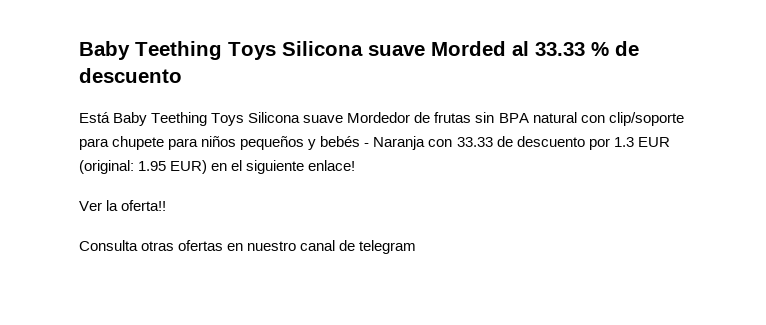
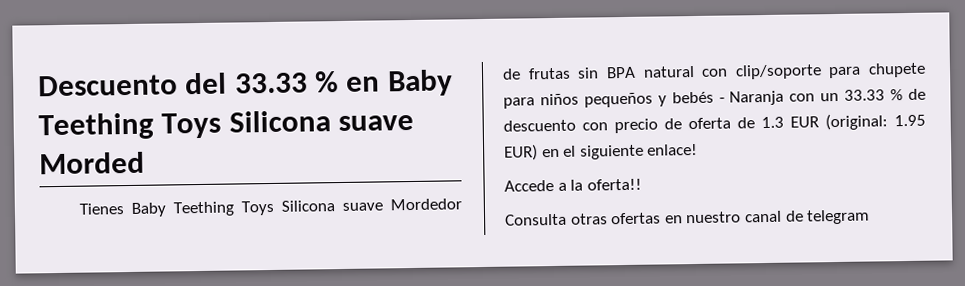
- Baby Teething Toys Silicona suave Morded al 33.33 % de descuento
- Está Baby Teething Toys Silicona suave Mordedor de frutas sin BPA natural con clip/soporte para chupete para niños pequeños y bebés - Naranja con 33.33 de descuento por 1.3 EUR (original: 1.95 EUR) en el siguiente enlace!
+ Descuento del 33.33 % en Baby Teething Toys Silicona suave Morded
+ Tienes Baby Teething Toys Silicona suave Mordedor de frutas sin BPA natural con clip/soporte para chupete para niños pequeños y bebés - Naranja con un 33.33 % de descuento con precio de oferta de 1.3 EUR (original: 1.95 EUR) en el siguiente enlace!
- Ver la oferta!!
+ Accede a la oferta!!

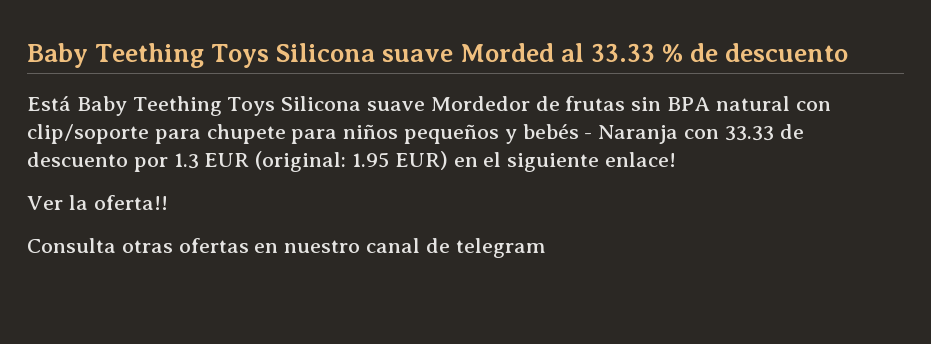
- Descuento del 33.33 % en Baby Teething Toys Silicona suave Morded
- Tienes Baby Teething Toys Silicona suave Mordedor de frutas sin BPA natural con clip/soporte para chupete para niños pequeños y bebés - Naranja con un 33.33 % de descuento con precio de oferta de 1.3 EUR (original: 1.95 EUR) en el siguiente enlace!
+ Baby Teething Toys Silicona suave Morded al 33.33 % de descuento
+ Está Baby Teething Toys Silicona suave Mordedor de frutas sin BPA natural con clip/soporte para chupete para niños pequeños y bebés - Naranja con 33.33 de descuento por 1.3 EUR (original: 1.95 EUR) en el siguiente enlace!
- Accede a la oferta!!
+ Ver la oferta!!

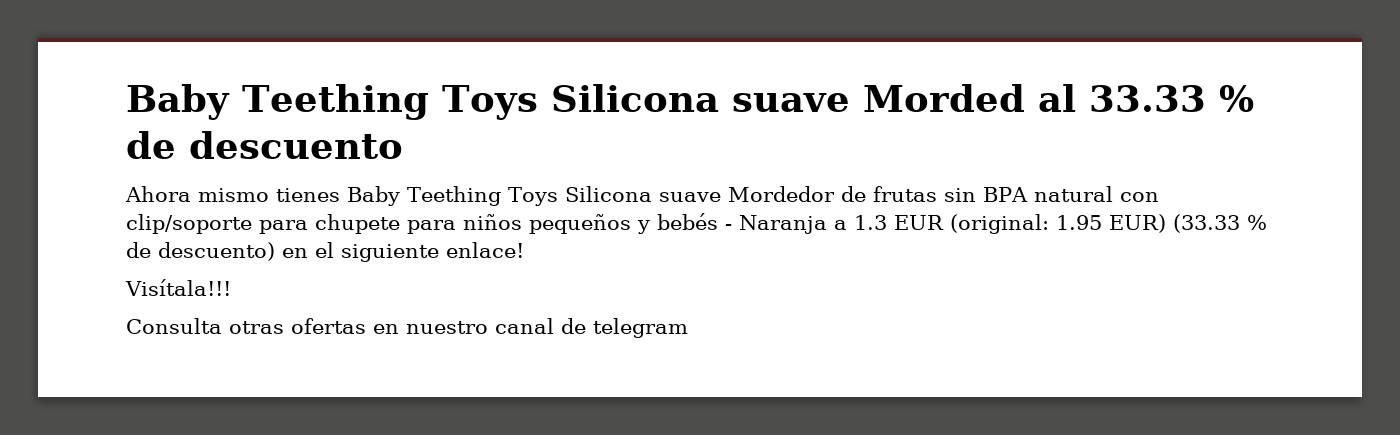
- Está Baby Teething Toys Silicona suave Mordedor de frutas sin BPA natural con clip/soporte para chupete para niños pequeños y bebés - Naranja con 33.33 de descuento por 1.3 EUR (original: 1.95 EUR) en el siguiente enlace!
+ Ahora mismo tienes Baby Teething Toys Silicona suave Mordedor de frutas sin BPA natural con clip/soporte para chupete para niños pequeños y bebés - Naranja a 1.3 EUR (original: 1.95 EUR) (33.33 % de descuento) en el siguiente enlace!
- Ver la oferta!!
+ Visítala!!!

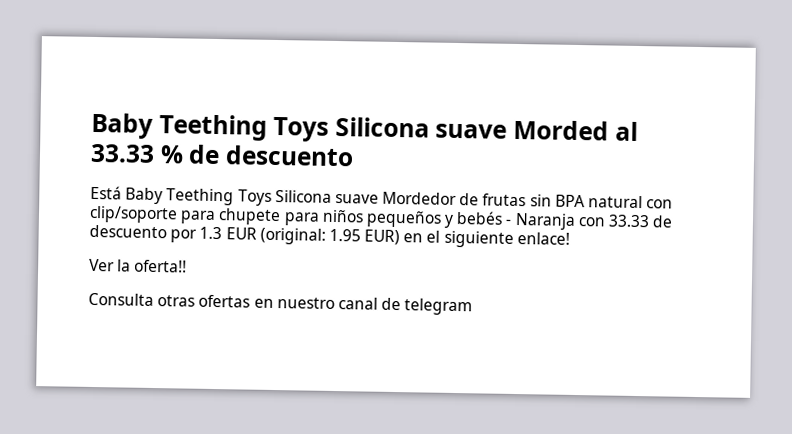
- Ahora mismo tienes Baby Teething Toys Silicona suave Mordedor de frutas sin BPA natural con clip/soporte para chupete para niños pequeños y bebés - Naranja a 1.3 EUR (original: 1.95 EUR) (33.33 % de descuento) en el siguiente enlace!
+ Está Baby Teething Toys Silicona suave Mordedor de frutas sin BPA natural con clip/soporte para chupete para niños pequeños y bebés - Naranja con 33.33 de descuento por 1.3 EUR (original: 1.95 EUR) en el siguiente enlace!
- Visítala!!!
+ Ver la oferta!!

